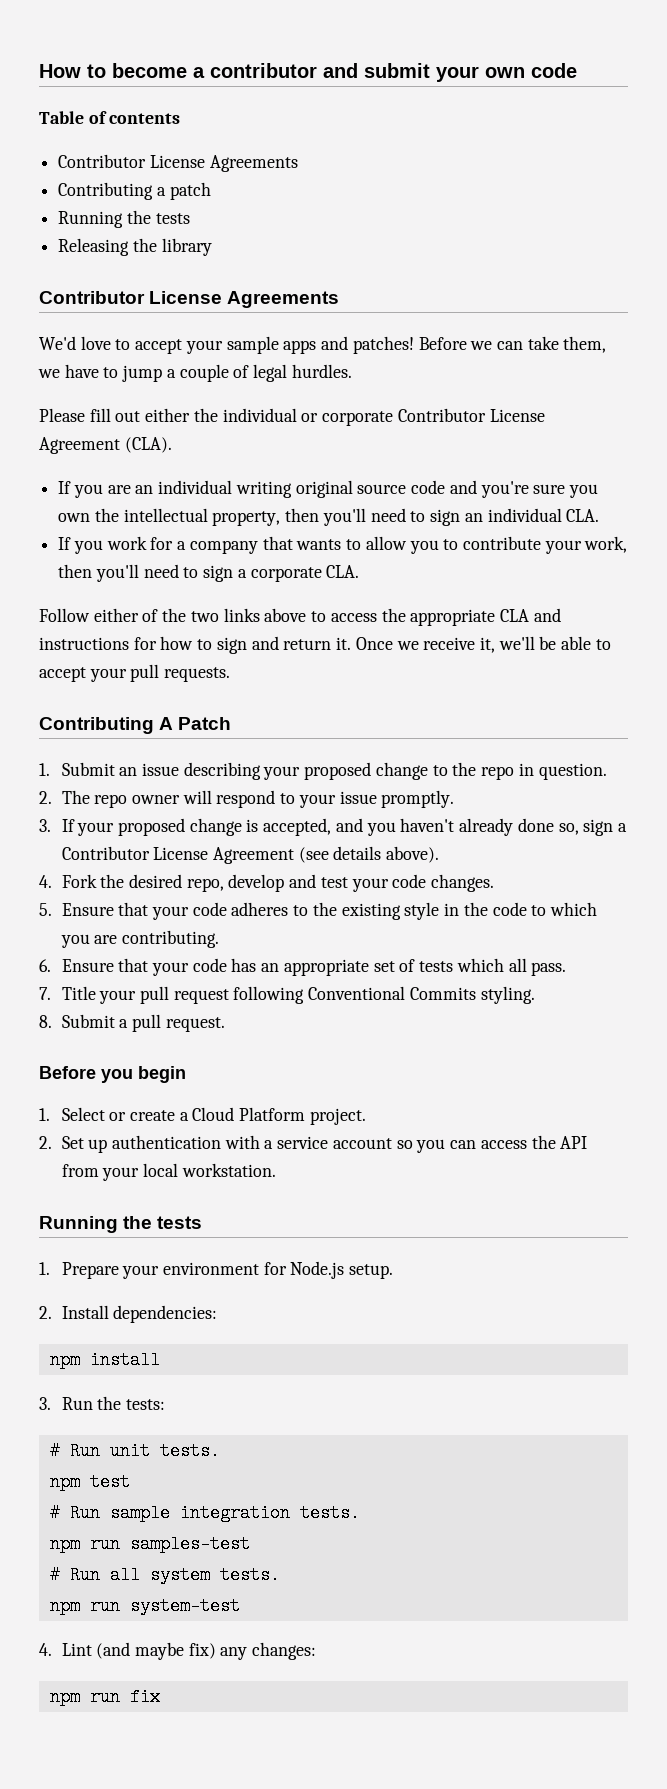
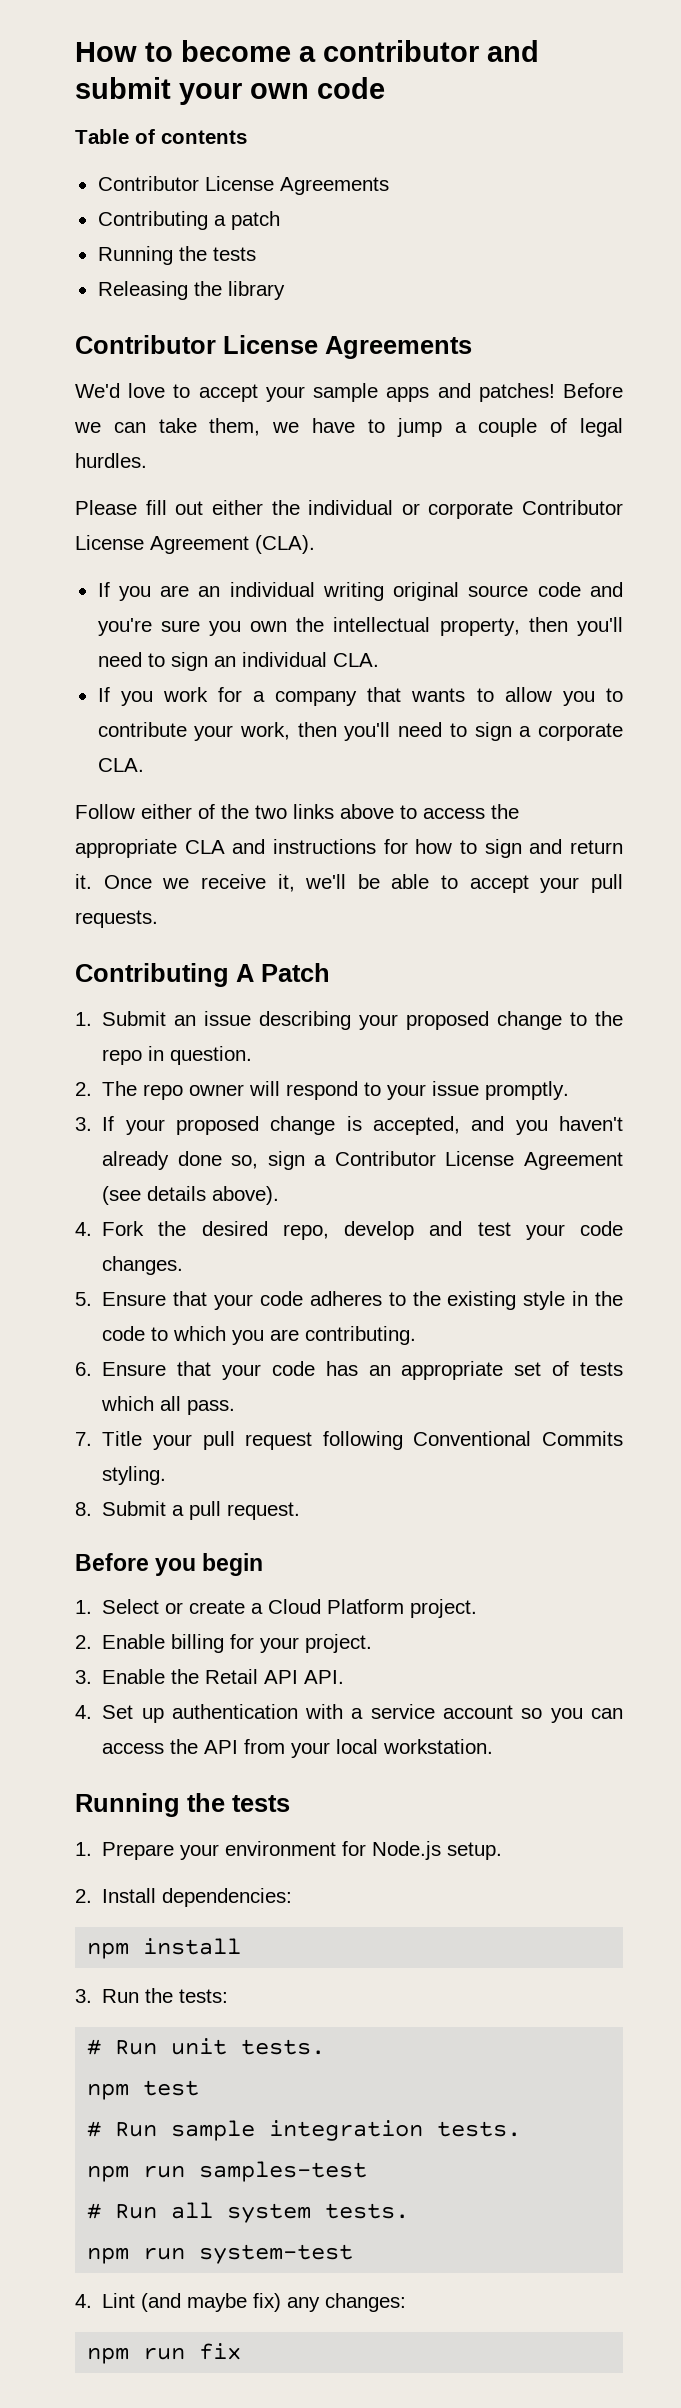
- 2. Set up authentication with a service account so you can access the API from your local workstation.
+ 2. Enable billing for your project.
+ 3. Enable the Retail API API.
+ 4. Set up authentication with a service account so you can access the API from your local workstation.

